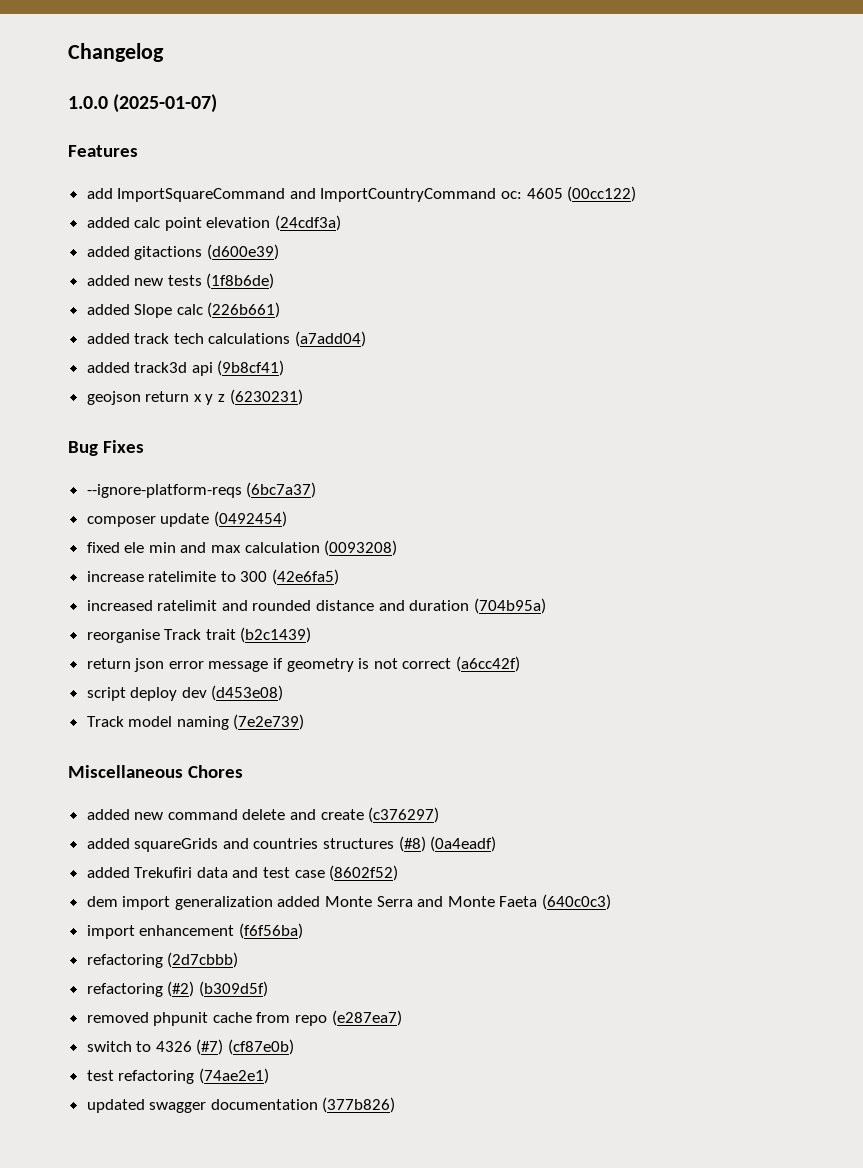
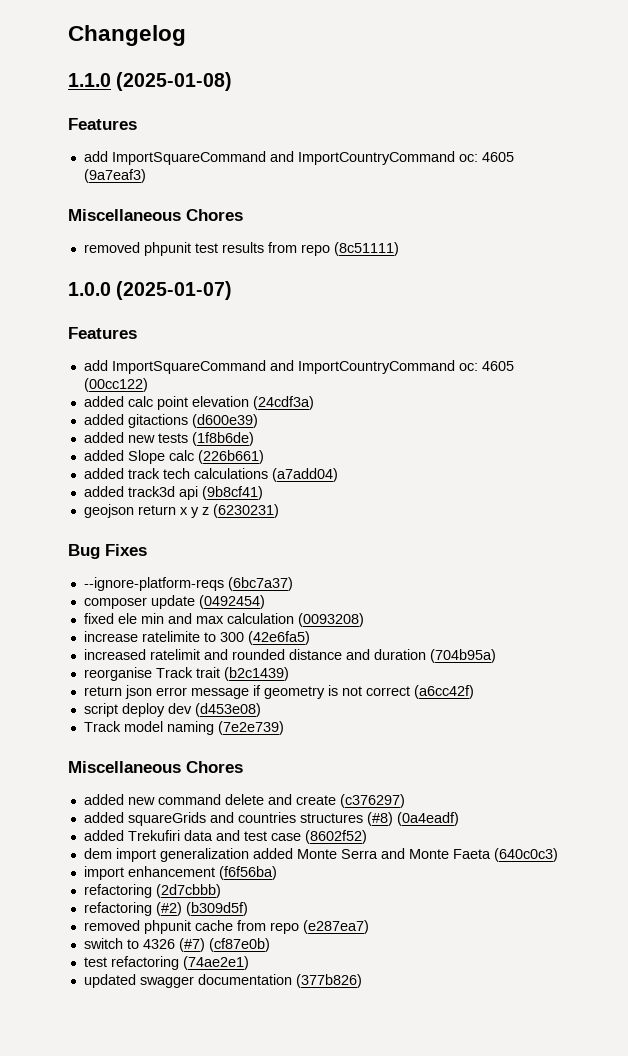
+ 1.1.0 (2025-01-08)
+ Features
+ add ImportSquareCommand and ImportCountryCommand oc: 4605 (9a7eaf3)
+ Miscellaneous Chores
+ removed phpunit test results from repo (8c51111)

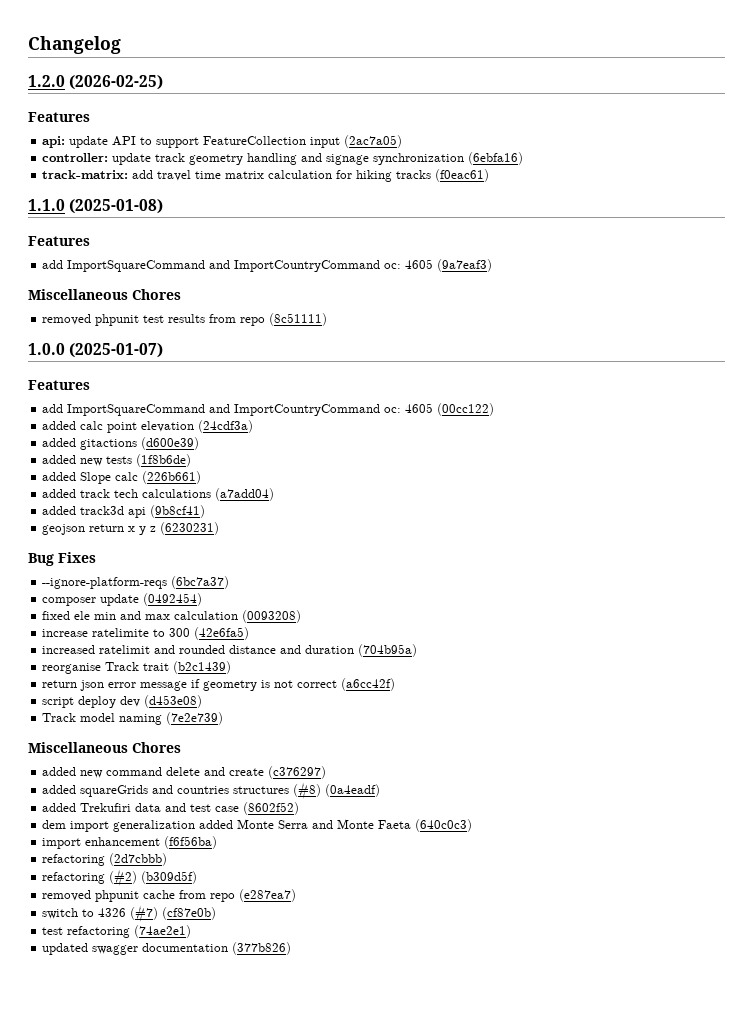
+ 1.2.0 (2026-02-25)
+ Features
+ api: update API to support FeatureCollection input (2ac7a05)
+ controller: update track geometry handling and signage synchronization (6ebfa16)
+ track-matrix: add travel time matrix calculation for hiking tracks (f0eac61)

